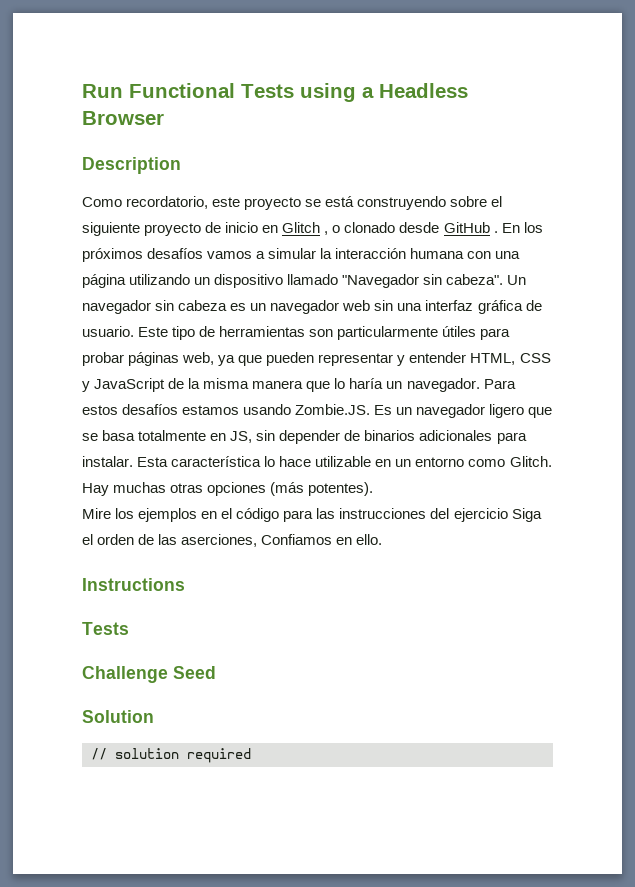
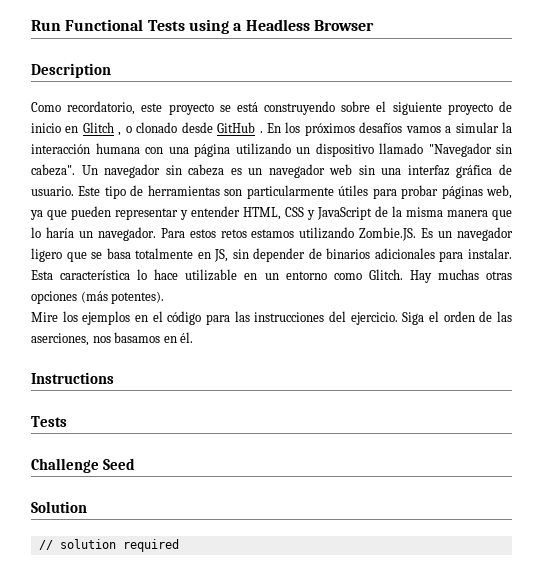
- Para estos desafíos estamos usando Zombie.JS. Es un navegador ligero que se basa totalmente en JS, sin depender de binarios adicionales para instalar.
+ Para estos retos estamos utilizando Zombie.JS. Es un navegador ligero que se basa totalmente en JS, sin depender de binarios adicionales para instalar.
- Mire los ejemplos en el código para las instrucciones del ejercicio Siga el orden de las aserciones, Confiamos en ello.
+ Mire los ejemplos en el código para las instrucciones del ejercicio. Siga el orden de las aserciones, nos basamos en él.

